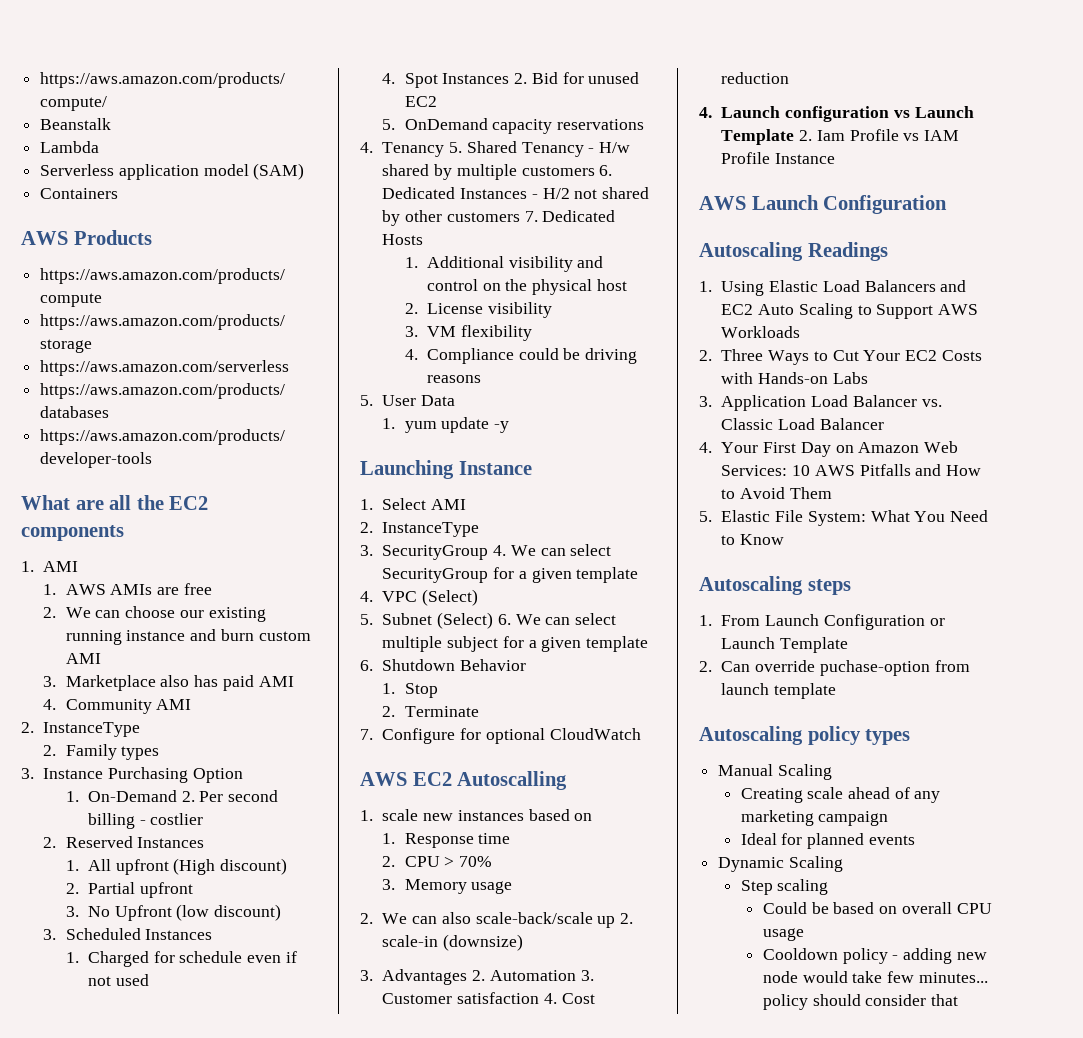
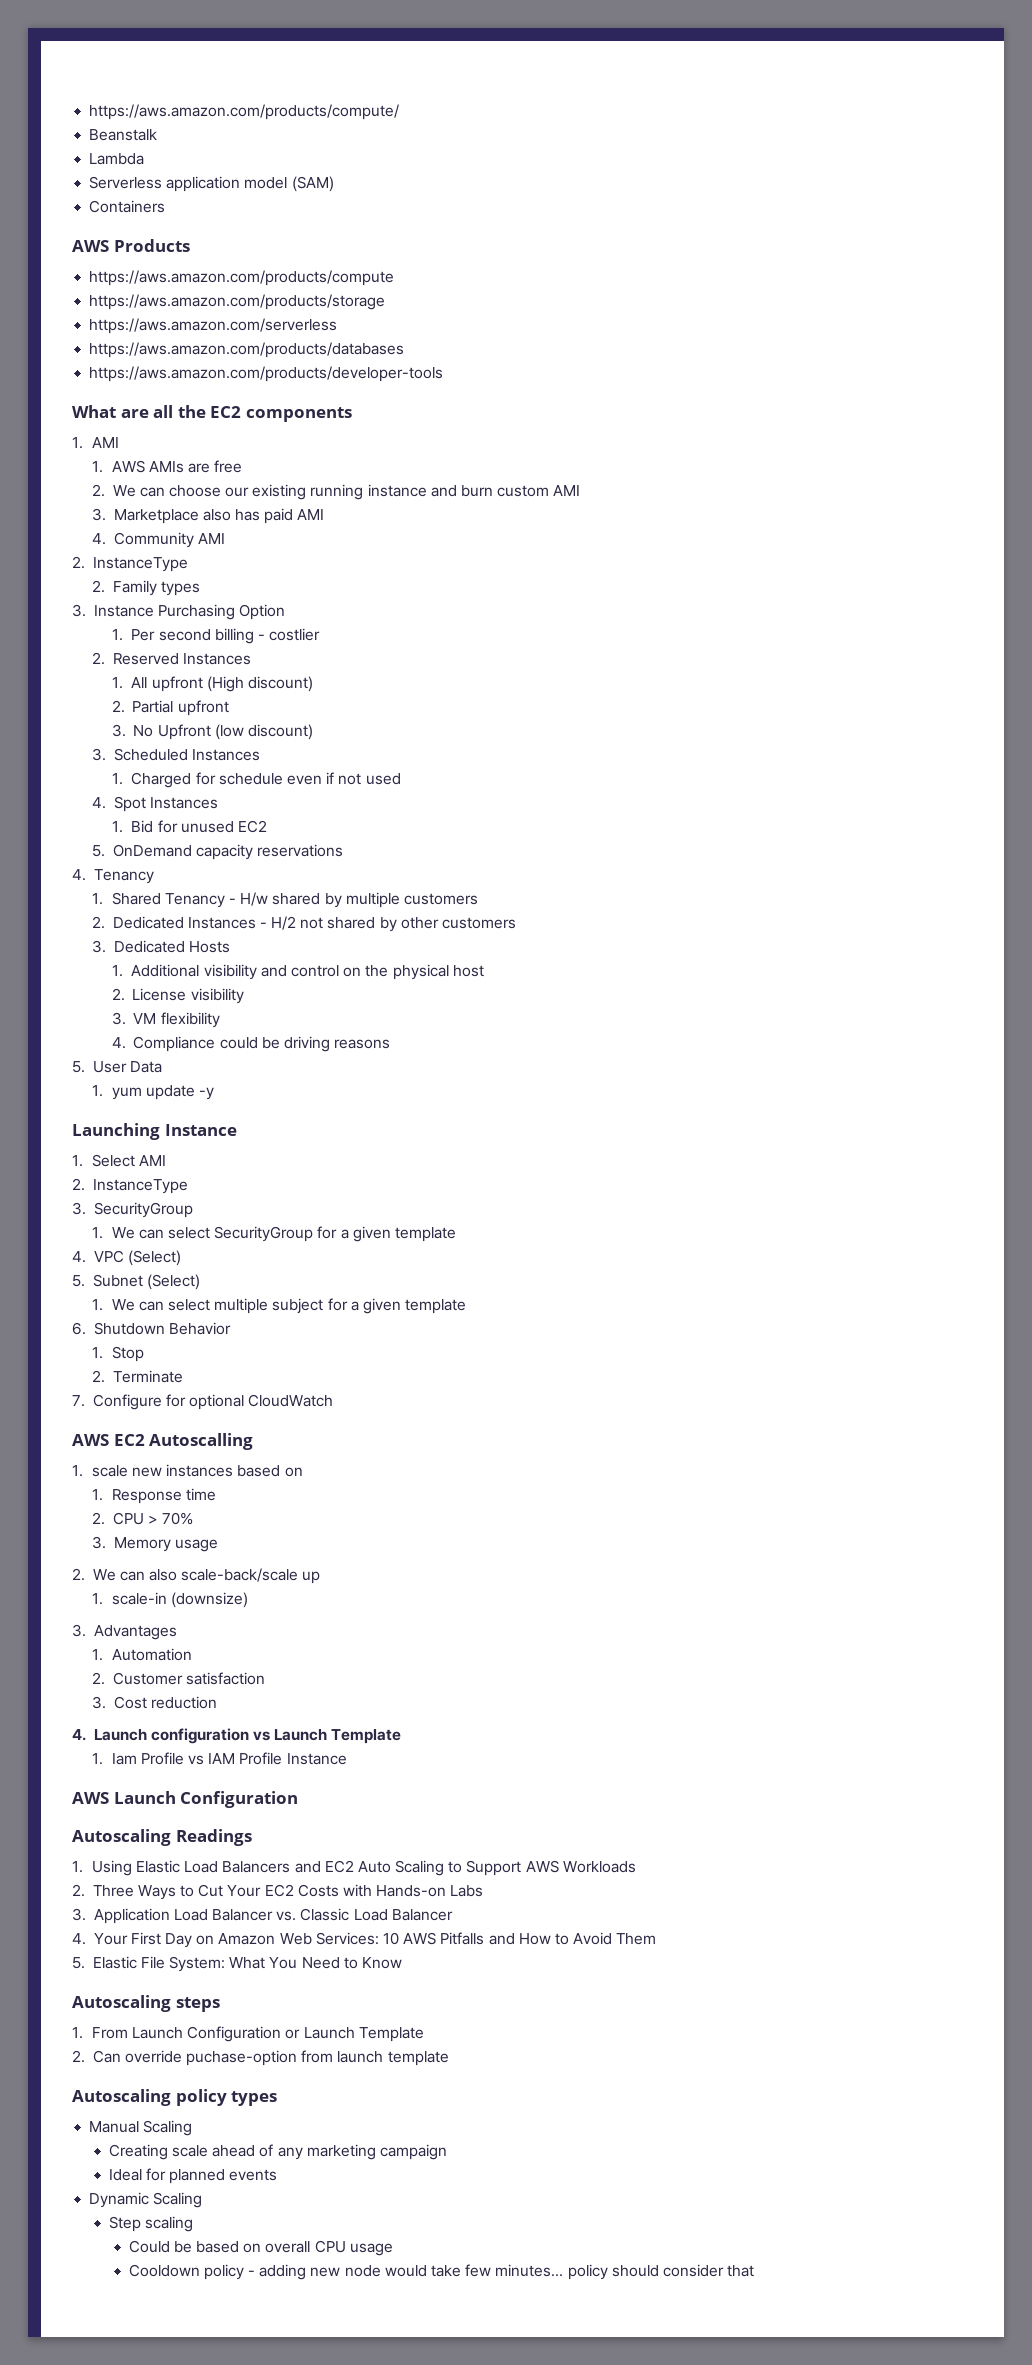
- 1. On-Demand 2. Per second billing - costlier
+ 1. Per second billing - costlier
- 4. Spot Instances 2. Bid for unused EC2
+ 4. Spot Instances
+ 1. Bid for unused EC2
- 4. Tenancy 5. Shared Tenancy - H/w shared by multiple customers 6. Dedicated Instances - H/2 not shared by other customers 7. Dedicated Hosts
+ 4. Tenancy
+ 1. Shared Tenancy - H/w shared by multiple customers
+ 2. Dedicated Instances - H/2 not shared by other customers
+ 3. Dedicated Hosts
- 3. SecurityGroup 4. We can select SecurityGroup for a given template
+ 3. SecurityGroup
+ 1. We can select SecurityGroup for a given template
- 5. Subnet (Select) 6. We can select multiple subject for a given template
+ 5. Subnet (Select)
+ 1. We can select multiple subject for a given template
- 2. We can also scale-back/scale up 2. scale-in (downsize)
+ 2. We can also scale-back/scale up
+ 1. scale-in (downsize)
- 3. Advantages 2. Automation 3. Customer satisfaction 4. Cost reduction
+ 3. Advantages
+ 1. Automation
+ 2. Customer satisfaction
+ 3. Cost reduction
- 4. Launch configuration vs Launch Template 2. Iam Profile vs IAM Profile Instance
+ 4. Launch configuration vs Launch Template
+ 1. Iam Profile vs IAM Profile Instance

